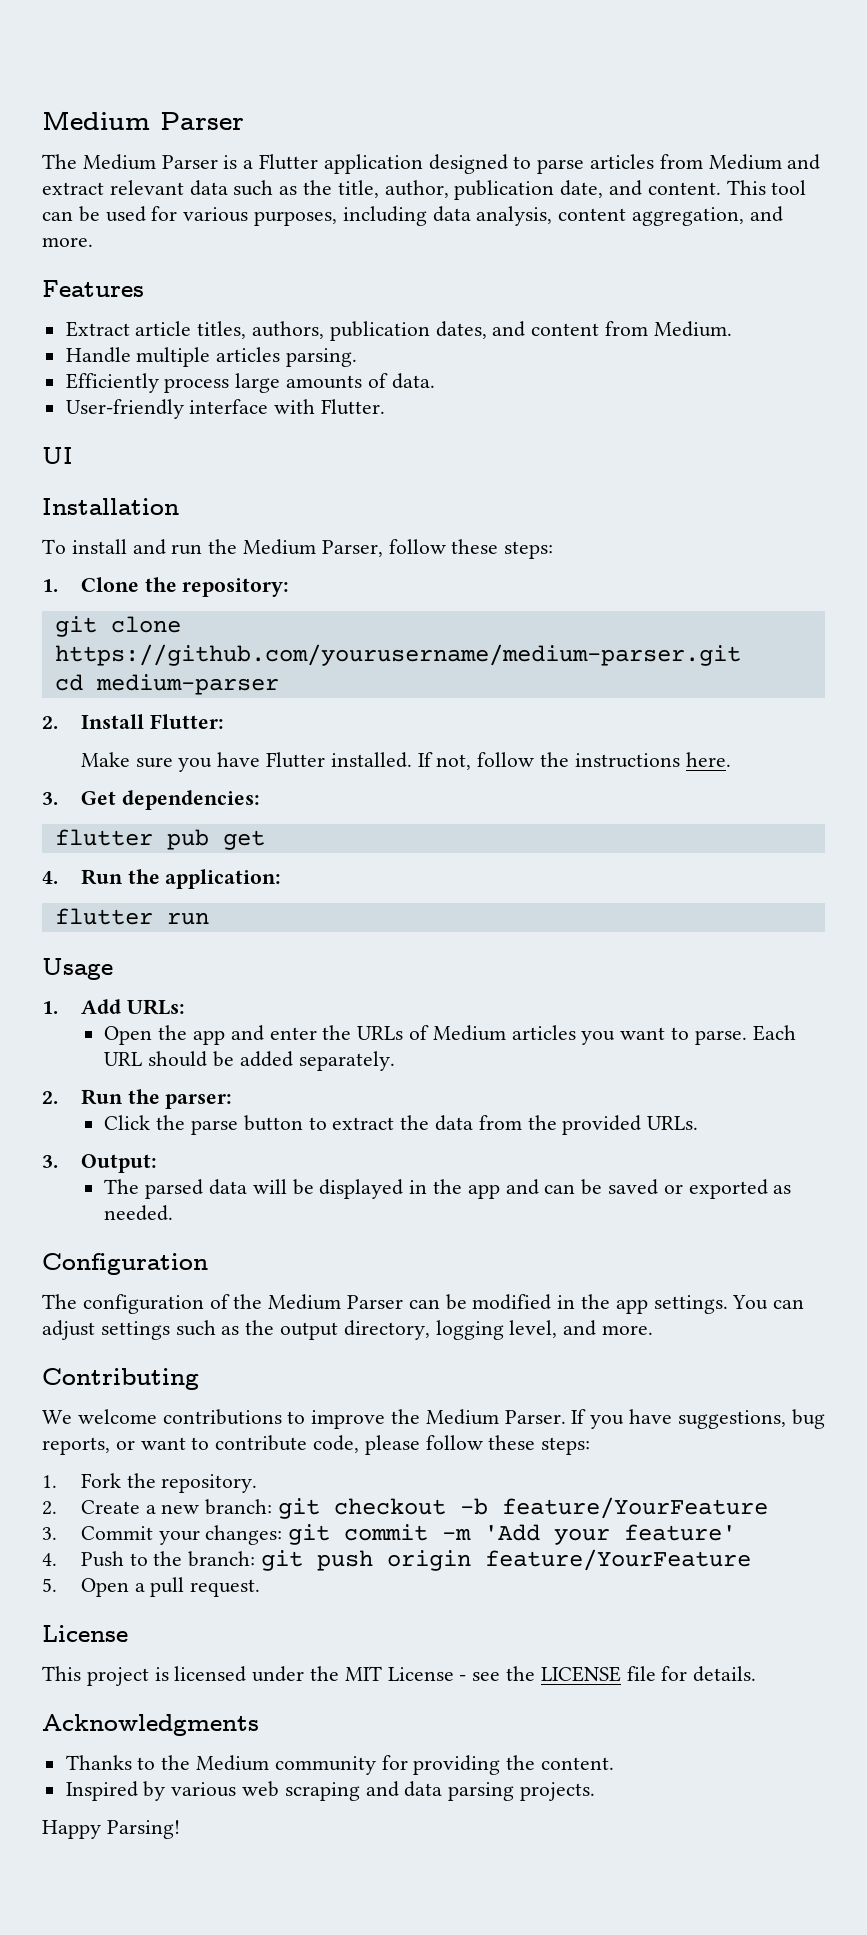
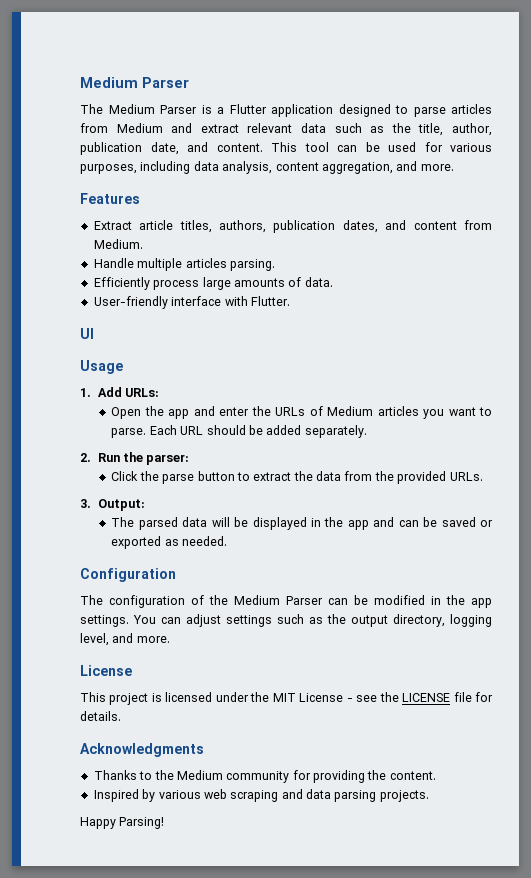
- Installation
- To install and run the Medium Parser, follow these steps:
- 1. Clone the repository:
- git clone https://github.com/yourusername/medium-parser.git
- cd medium-parser
- 2. Install Flutter:
- Make sure you have Flutter installed. If not, follow the instructions here.
- 3. Get dependencies:
- flutter pub get
- 4. Run the application:
- flutter run
- Contributing
- We welcome contributions to improve the Medium Parser. If you have suggestions, bug reports, or want to contribute code, please follow these steps:
- 1. Fork the repository.
- 2. Create a new branch: git checkout -b feature/YourFeature
- 3. Commit your changes: git commit -m 'Add your feature'
- 4. Push to the branch: git push origin feature/YourFeature
- 5. Open a pull request.

